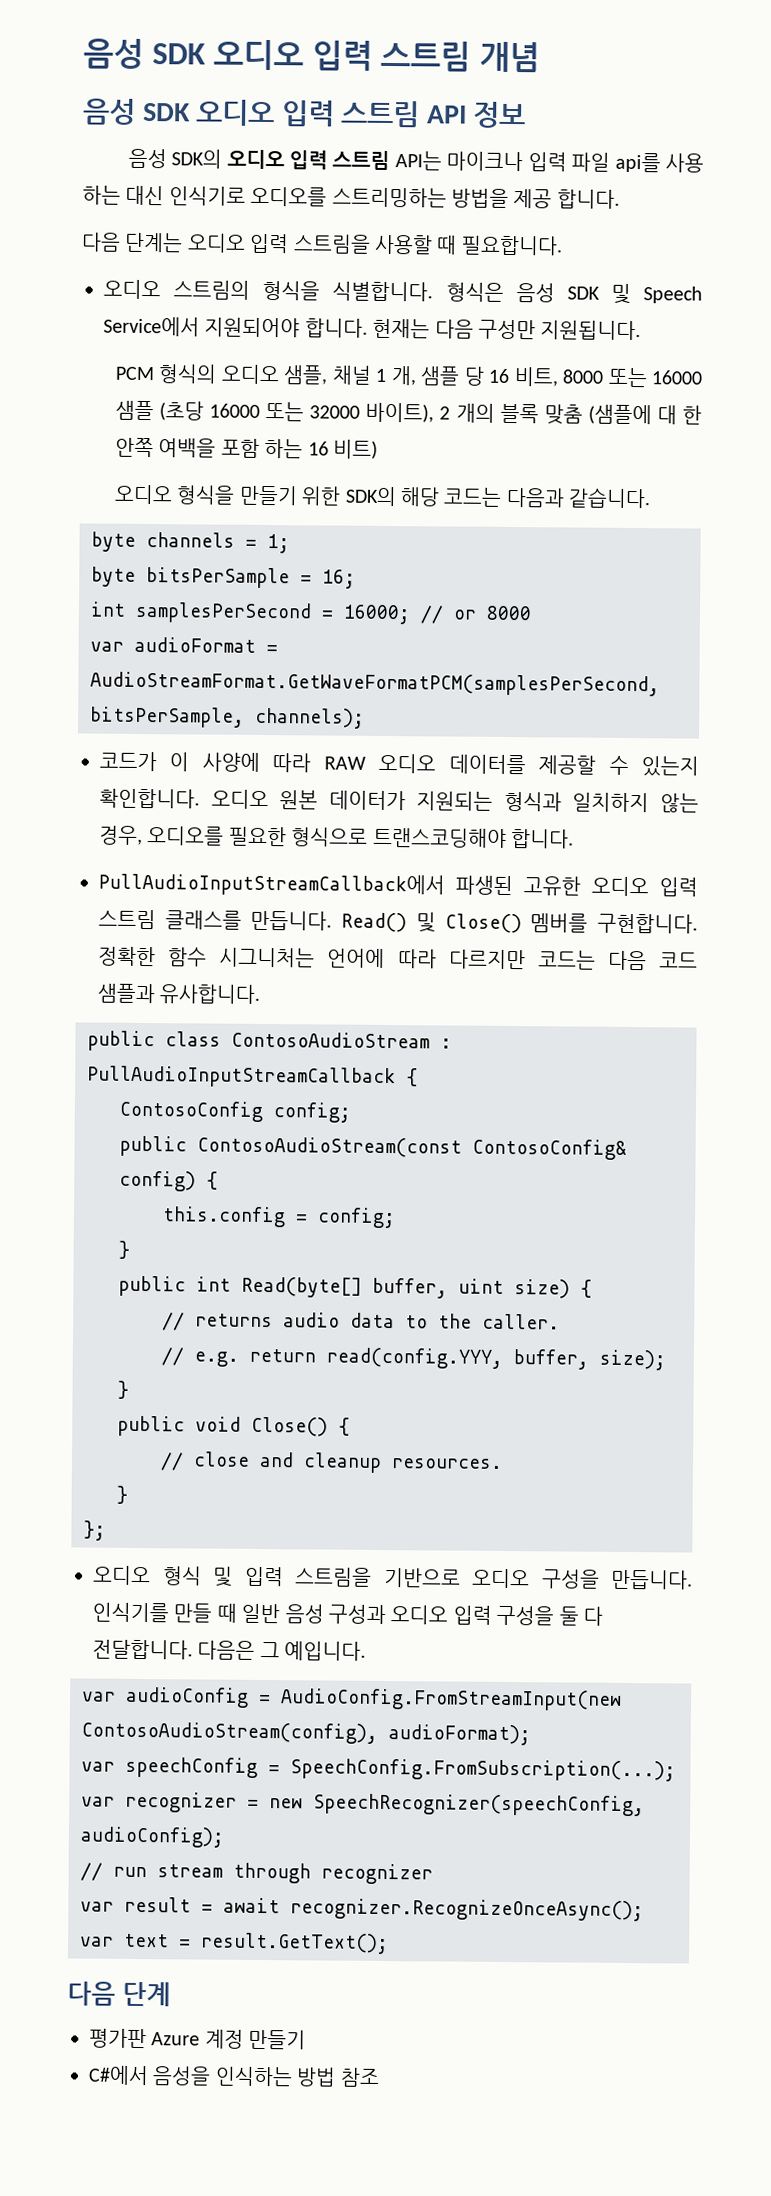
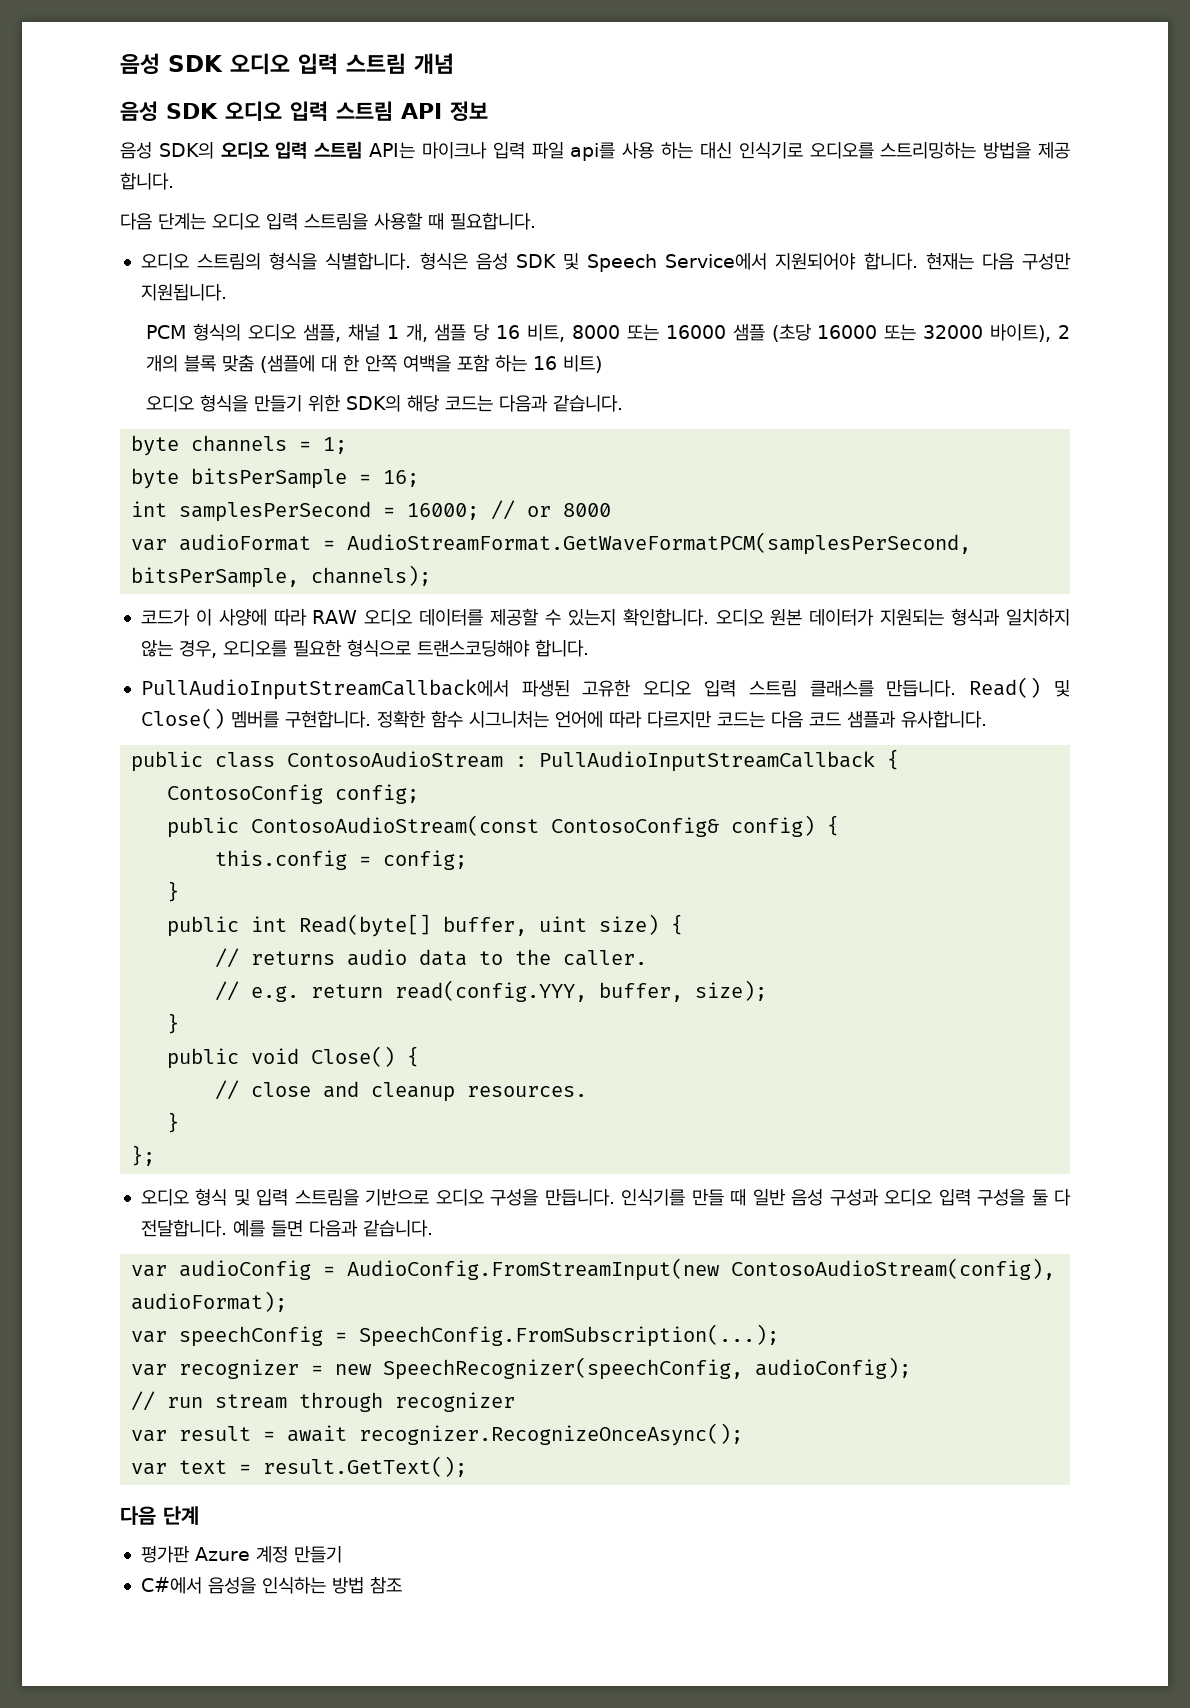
- 다음은 그 예입니다.
+ 예를 들면 다음과 같습니다.

